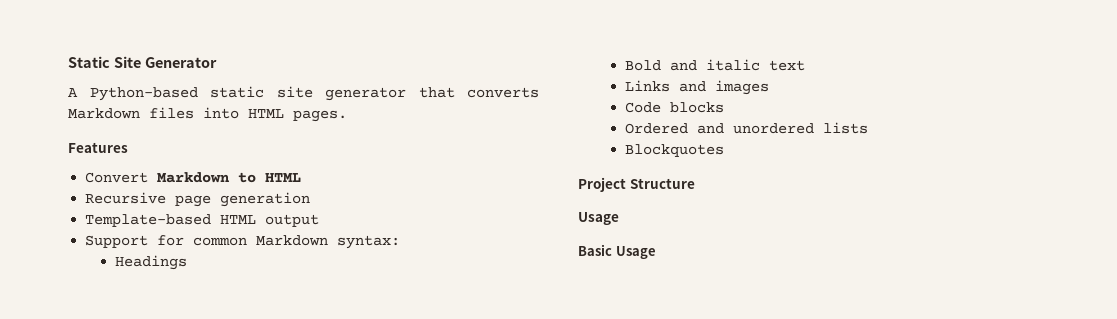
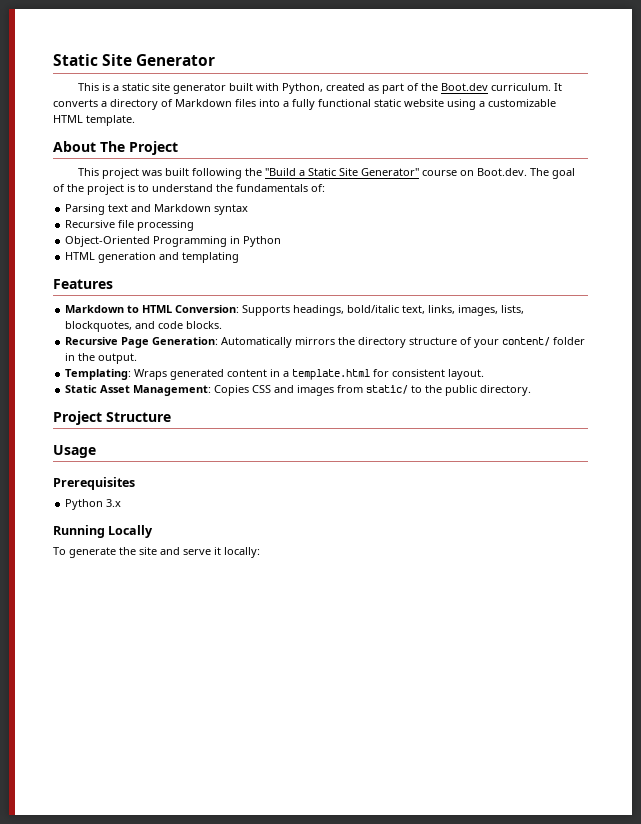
- A Python-based static site generator that converts Markdown files into HTML pages.
+ This is a static site generator built with Python, created as part of the Boot.dev curriculum. It converts a directory of Markdown files into a fully functional static website using a customizable HTML template.
+ About The Project
+ This project was built following the "Build a Static Site Generator" course on Boot.dev. The goal of the project is to understand the fundamentals of:
+ Parsing text and Markdown syntax
+ Recursive file processing
+ Object-Oriented Programming in Python
+ HTML generation and templating
- Convert Markdown to HTML
- Recursive page generation
- Template-based HTML output
- Support for common Markdown syntax:
- Headings
- Bold and italic text
- Links and images
- Code blocks
- Ordered and unordered lists
- Blockquotes
+ Markdown to HTML Conversion: Supports headings, bold/italic text, links, images, lists, blockquotes, and code blocks.
+ Recursive Page Generation: Automatically mirrors the directory structure of your content/ folder in the output.
+ Templating: Wraps generated content in a template.html for consistent layout.
+ Static Asset Management: Copies CSS and images from static/ to the public directory.
  Project Structure
  Usage
- Basic Usage
+ Prerequisites
+ Python 3.x
+ Running Locally
+ To generate the site and serve it locally:

